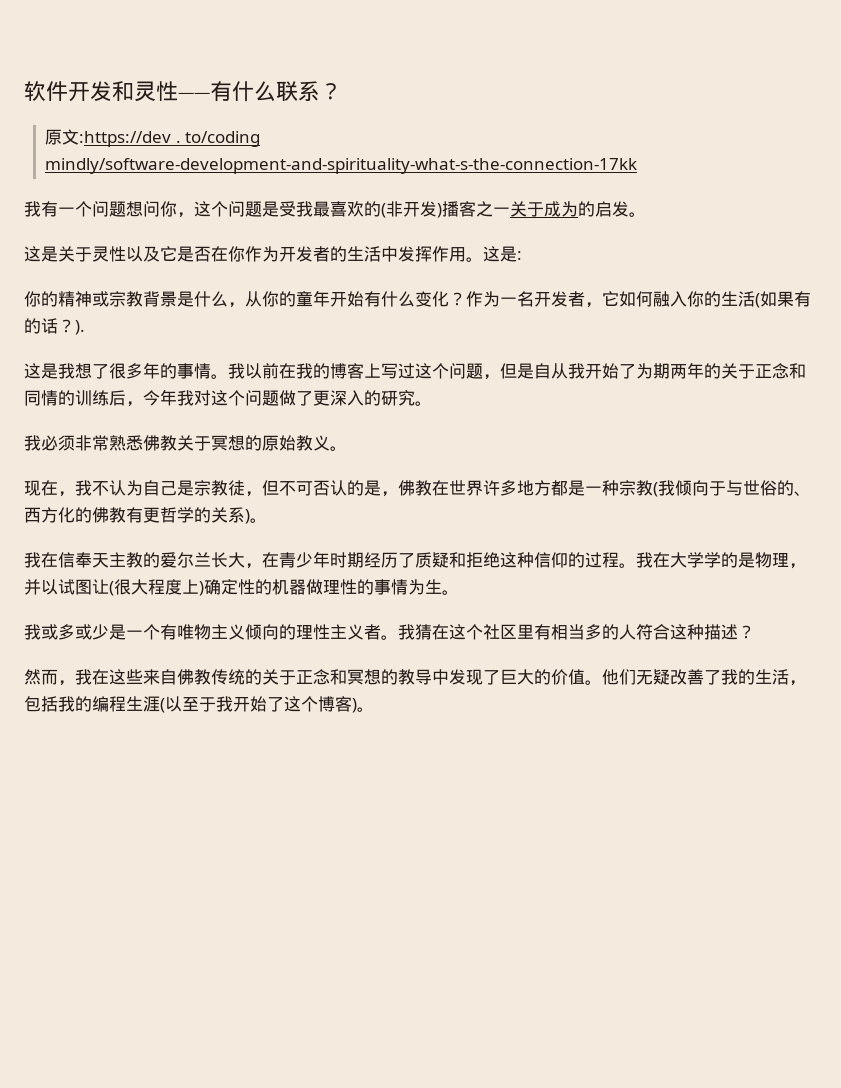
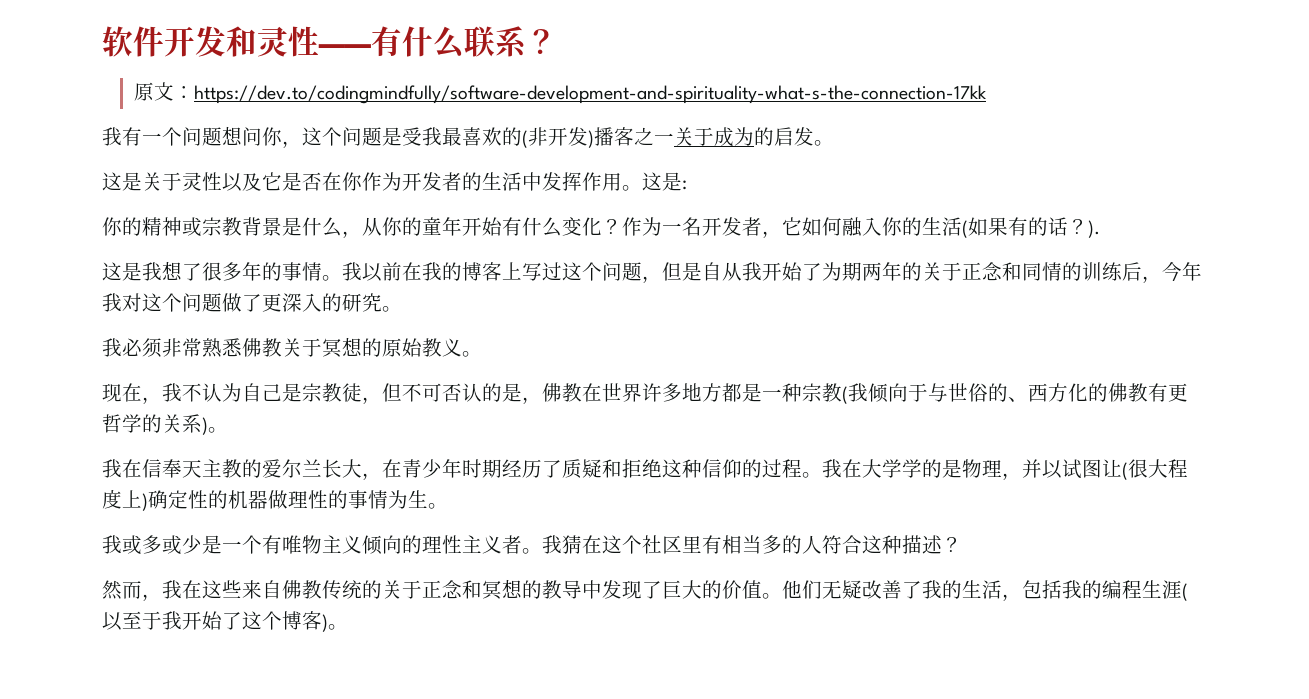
- 原文:https://dev . to/coding mindly/software-development-and-spirituality-what-s-the-connection-17kk
+ 原文：https://dev.to/codingmindfully/software-development-and-spirituality-what-s-the-connection-17kk

